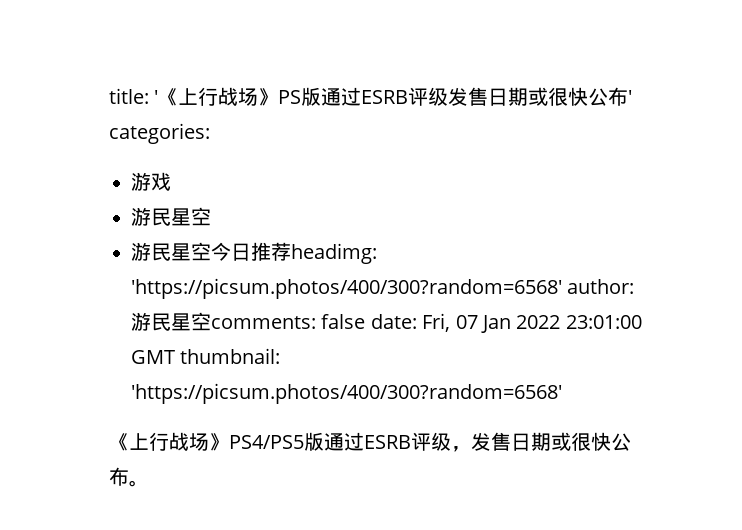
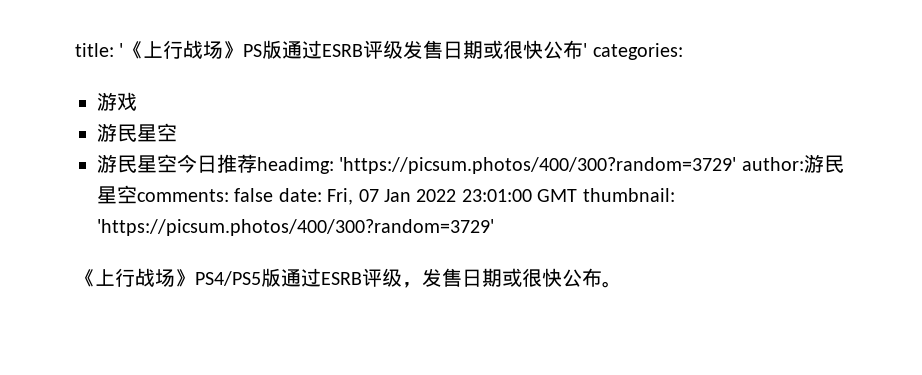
- 游民星空今日推荐headimg: 'https://picsum.photos/400/300?random=6568' author:游民星空comments: false date: Fri, 07 Jan 2022 23:01:00 GMT thumbnail: 'https://picsum.photos/400/300?random=6568'
+ 游民星空今日推荐headimg: 'https://picsum.photos/400/300?random=3729' author:游民星空comments: false date: Fri, 07 Jan 2022 23:01:00 GMT thumbnail: 'https://picsum.photos/400/300?random=3729'

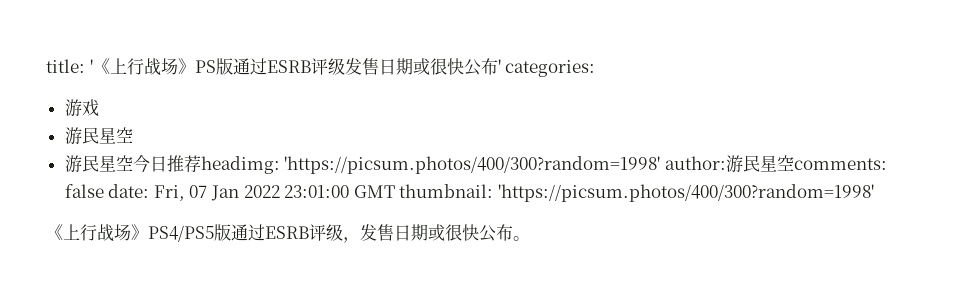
- 游民星空今日推荐headimg: 'https://picsum.photos/400/300?random=3729' author:游民星空comments: false date: Fri, 07 Jan 2022 23:01:00 GMT thumbnail: 'https://picsum.photos/400/300?random=3729'
+ 游民星空今日推荐headimg: 'https://picsum.photos/400/300?random=1998' author:游民星空comments: false date: Fri, 07 Jan 2022 23:01:00 GMT thumbnail: 'https://picsum.photos/400/300?random=1998'

